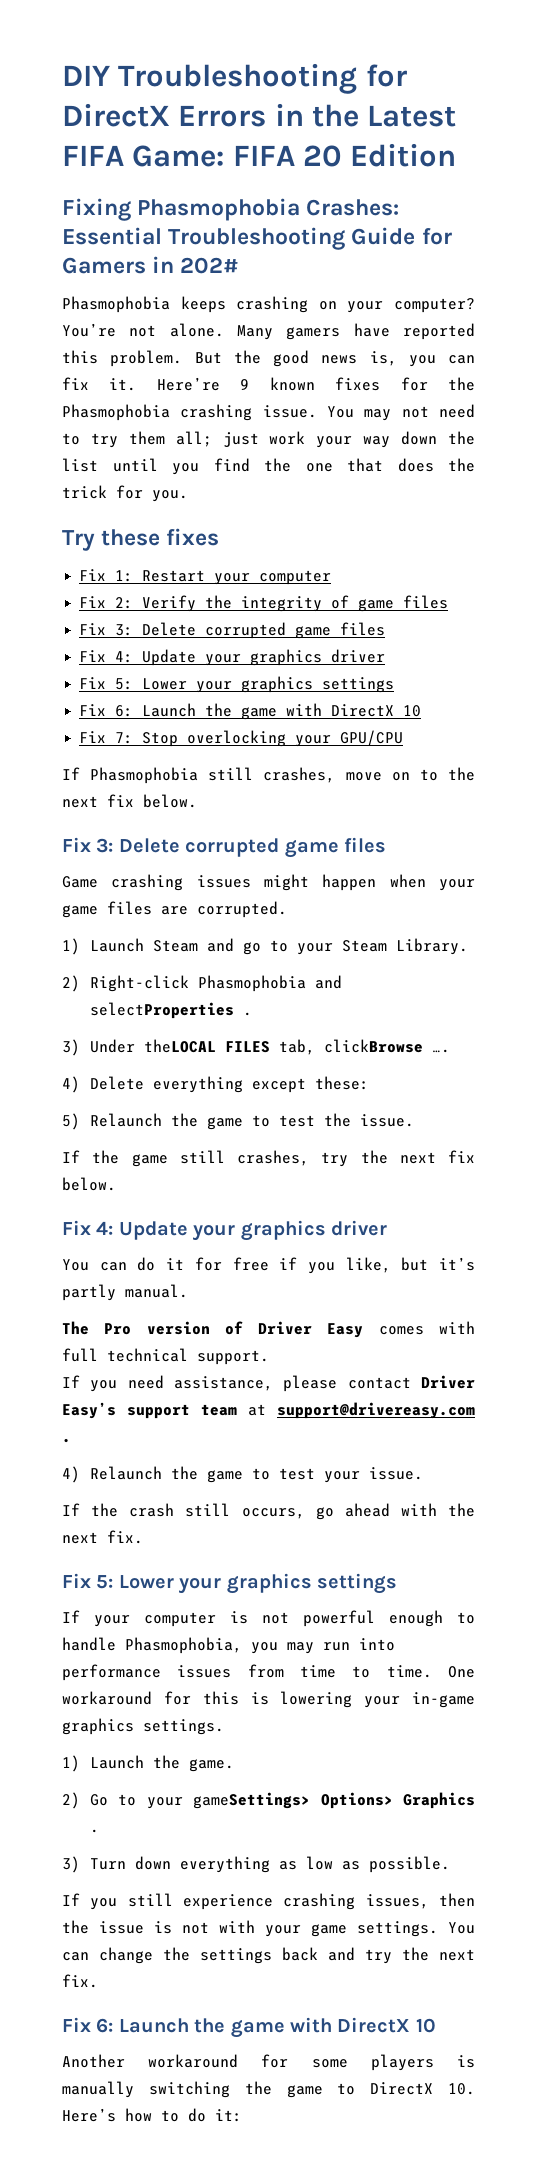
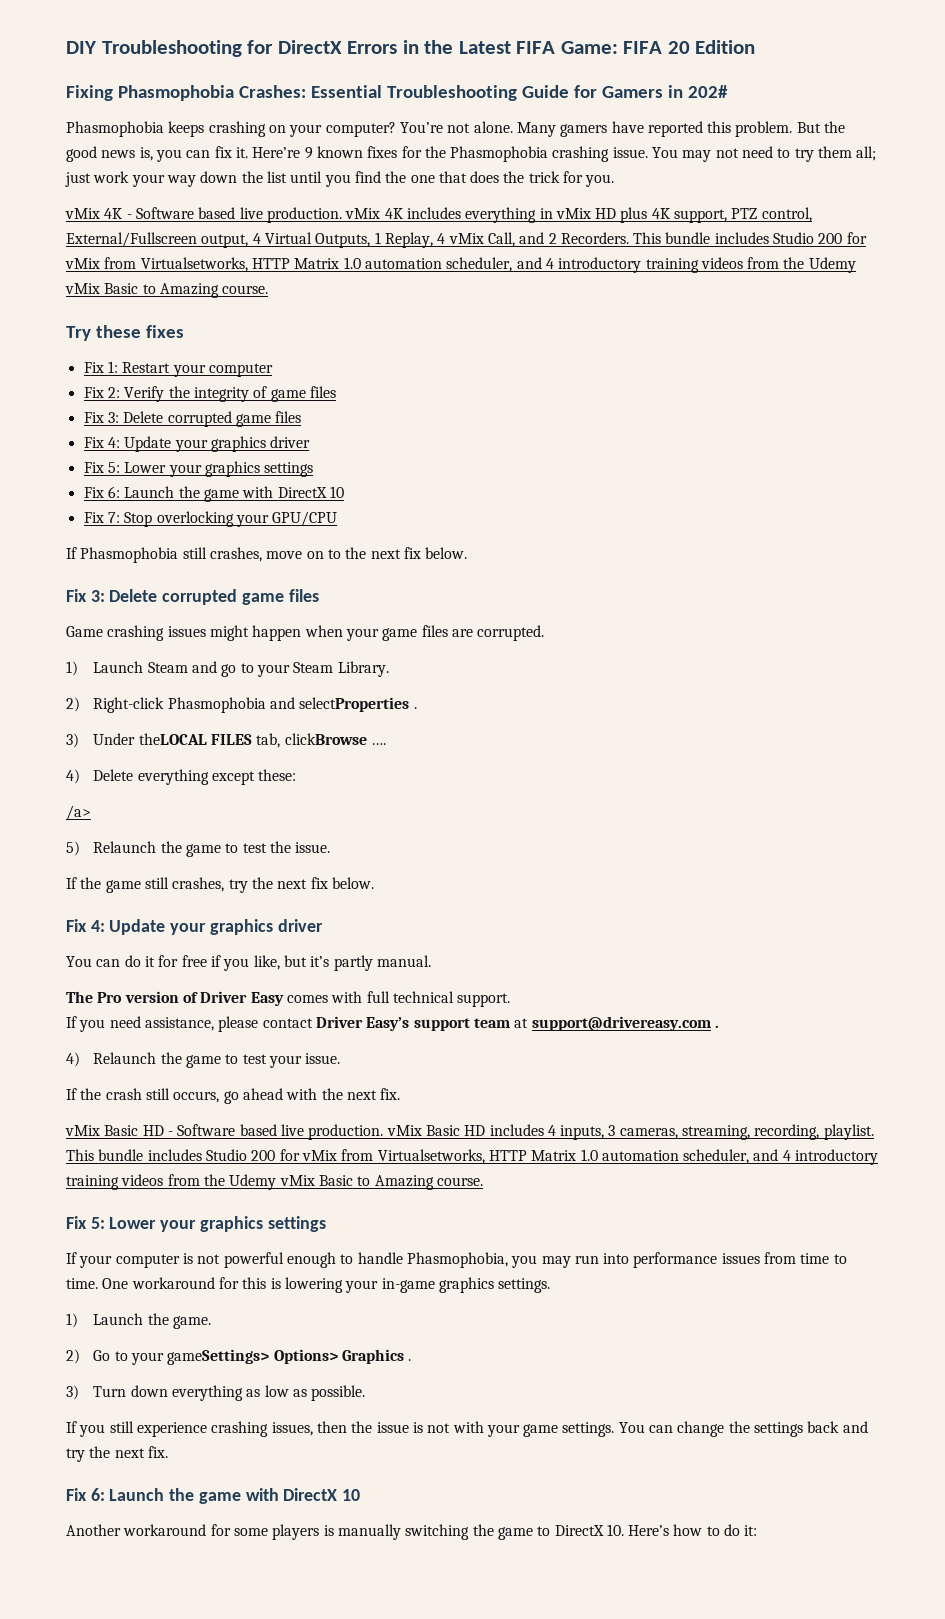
+ vMix 4K - Software based live production. vMix 4K includes everything in vMix HD plus 4K support, PTZ control, External/Fullscreen output, 4 Virtual Outputs, 1 Replay, 4 vMix Call, and 2 Recorders. This bundle includes Studio 200 for vMix from Virtualsetworks, HTTP Matrix 1.0 automation scheduler, and 4 introductory training videos from the Udemy vMix Basic to Amazing course.
+ /a>
+ vMix Basic HD - Software based live production. vMix Basic HD includes 4 inputs, 3 cameras, streaming, recording, playlist. This bundle includes Studio 200 for vMix from Virtualsetworks, HTTP Matrix 1.0 automation scheduler, and 4 introductory training videos from the Udemy vMix Basic to Amazing course.

